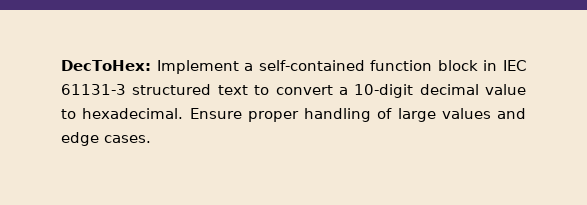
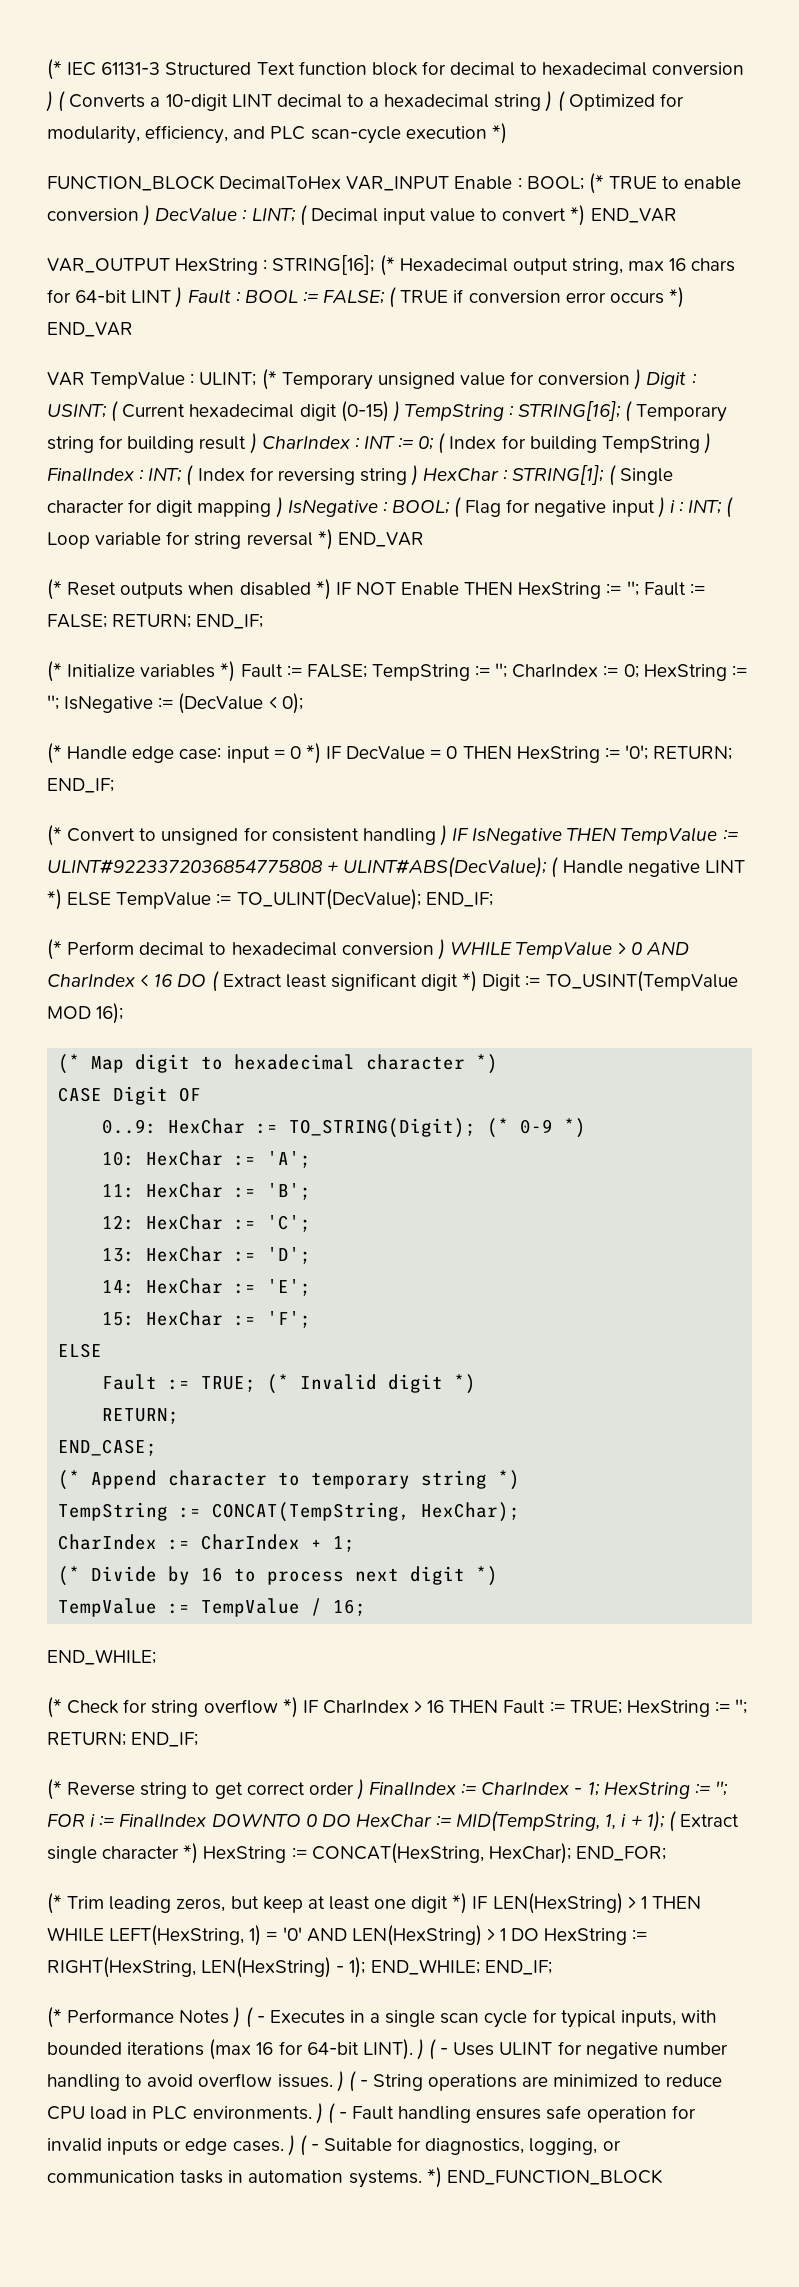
- DecToHex: Implement a self-contained function block in IEC 61131-3 structured text to convert a 10-digit decimal value to hexadecimal. Ensure proper handling of large values and edge cases.
+ (* IEC 61131-3 Structured Text function block for decimal to hexadecimal conversion ) ( Converts a 10-digit LINT decimal to a hexadecimal string ) ( Optimized for modularity, efficiency, and PLC scan-cycle execution *)
+ FUNCTION_BLOCK DecimalToHex VAR_INPUT Enable : BOOL; (* TRUE to enable conversion ) DecValue : LINT; ( Decimal input value to convert *) END_VAR
+ VAR_OUTPUT HexString : STRING[16]; (* Hexadecimal output string, max 16 chars for 64-bit LINT ) Fault : BOOL := FALSE; ( TRUE if conversion error occurs *) END_VAR
+ VAR TempValue : ULINT; (* Temporary unsigned value for conversion ) Digit : USINT; ( Current hexadecimal digit (0-15) ) TempString : STRING[16]; ( Temporary string for building result ) CharIndex : INT := 0; ( Index for building TempString ) FinalIndex : INT; ( Index for reversing string ) HexChar : STRING[1]; ( Single character for digit mapping ) IsNegative : BOOL; ( Flag for negative input ) i : INT; ( Loop variable for string reversal *) END_VAR
+ (* Reset outputs when disabled *) IF NOT Enable THEN HexString := ''; Fault := FALSE; RETURN; END_IF;
+ (* Initialize variables *) Fault := FALSE; TempString := ''; CharIndex := 0; HexString := ''; IsNegative := (DecValue < 0);
+ (* Handle edge case: input = 0 *) IF DecValue = 0 THEN HexString := '0'; RETURN; END_IF;
+ (* Convert to unsigned for consistent handling ) IF IsNegative THEN TempValue := ULINT#9223372036854775808 + ULINT#ABS(DecValue); ( Handle negative LINT *) ELSE TempValue := TO_ULINT(DecValue); END_IF;
+ (* Perform decimal to hexadecimal conversion ) WHILE TempValue > 0 AND CharIndex < 16 DO ( Extract least significant digit *) Digit := TO_USINT(TempValue MOD 16);
+ (* Map digit to hexadecimal character *)
+ CASE Digit OF
+ 0..9: HexChar := TO_STRING(Digit); (* 0-9 *)
+ 10: HexChar := 'A';
+ 11: HexChar := 'B';
+ 12: HexChar := 'C';
+ 13: HexChar := 'D';
+ 14: HexChar := 'E';
+ 15: HexChar := 'F';
+ ELSE
+ Fault := TRUE; (* Invalid digit *)
+ RETURN;
+ END_CASE;
+ (* Append character to temporary string *)
+ TempString := CONCAT(TempString, HexChar);
+ CharIndex := CharIndex + 1;
+ (* Divide by 16 to process next digit *)
+ TempValue := TempValue / 16;
+ END_WHILE;
+ (* Check for string overflow *) IF CharIndex > 16 THEN Fault := TRUE; HexString := ''; RETURN; END_IF;
+ (* Reverse string to get correct order ) FinalIndex := CharIndex - 1; HexString := ''; FOR i := FinalIndex DOWNTO 0 DO HexChar := MID(TempString, 1, i + 1); ( Extract single character *) HexString := CONCAT(HexString, HexChar); END_FOR;
+ (* Trim leading zeros, but keep at least one digit *) IF LEN(HexString) > 1 THEN WHILE LEFT(HexString, 1) = '0' AND LEN(HexString) > 1 DO HexString := RIGHT(HexString, LEN(HexString) - 1); END_WHILE; END_IF;
+ (* Performance Notes ) ( - Executes in a single scan cycle for typical inputs, with bounded iterations (max 16 for 64-bit LINT). ) ( - Uses ULINT for negative number handling to avoid overflow issues. ) ( - String operations are minimized to reduce CPU load in PLC environments. ) ( - Fault handling ensures safe operation for invalid inputs or edge cases. ) ( - Suitable for diagnostics, logging, or communication tasks in automation systems. *) END_FUNCTION_BLOCK

